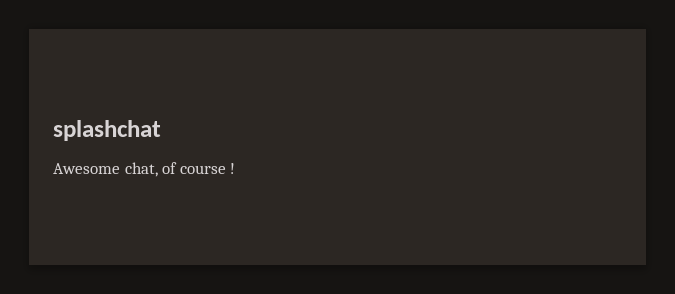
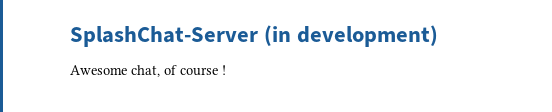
- splashchat
+ SplashChat-Server (in development)

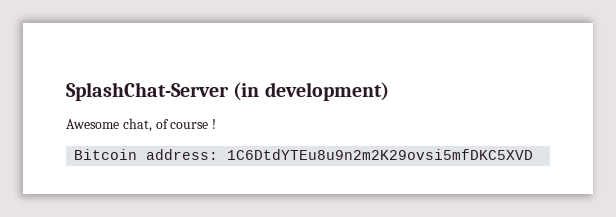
+ Bitcoin address: 1C6DtdYTEu8u9n2m2K29ovsi5mfDKC5XVD

